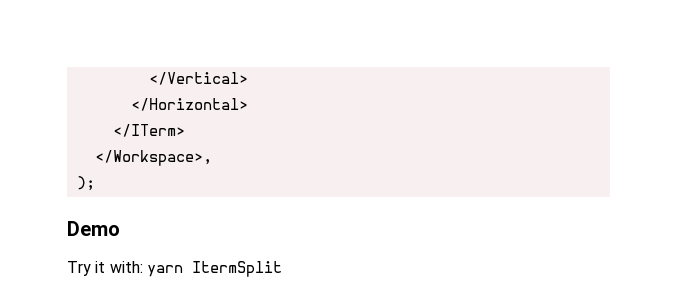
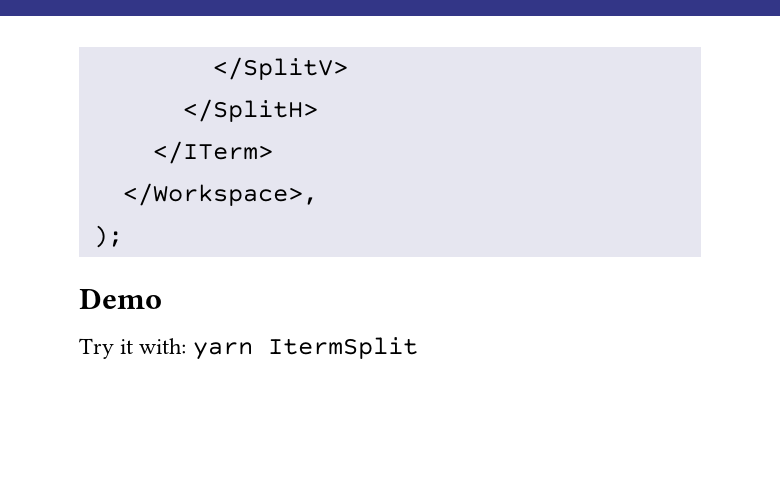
- </Vertical>
- </Horizontal>
+ </SplitV>
+ </SplitH>

